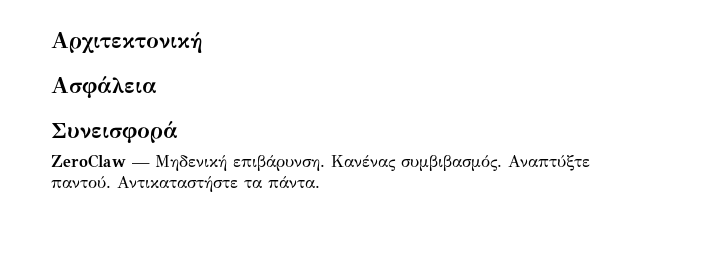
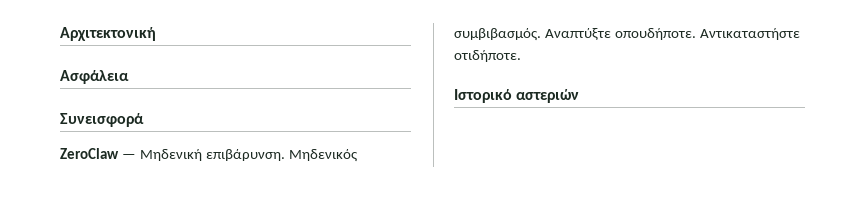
- Κανένας συμβιβασμός.
+ Μηδενικός συμβιβασμός.
- Αναπτύξτε παντού. Αντικαταστήστε τα πάντα.
+ Αναπτύξτε οπουδήποτε. Αντικαταστήστε οτιδήποτε.
+ Ιστορικό αστεριών

